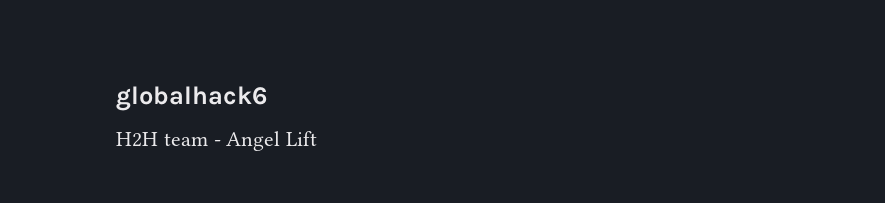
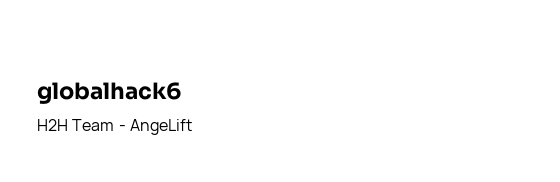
- H2H team - Angel Lift
+ H2H Team - AngeLift

